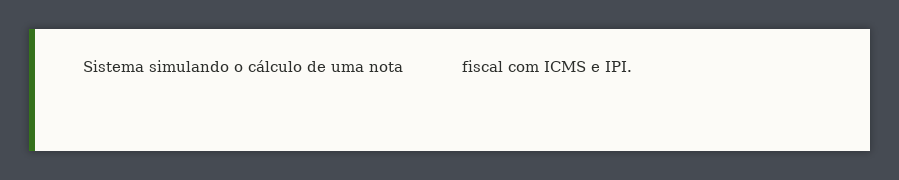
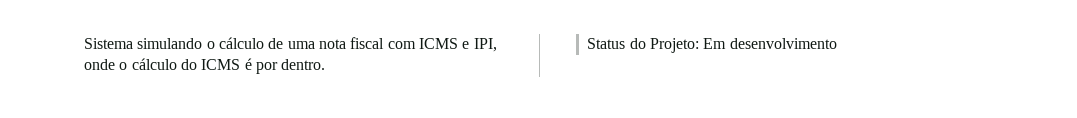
- Sistema simulando o cálculo de uma nota fiscal com ICMS e IPI.
+ Sistema simulando o cálculo de uma nota fiscal com ICMS e IPI, onde o cálculo do ICMS é por dentro.
+ Status do Projeto: Em desenvolvimento

